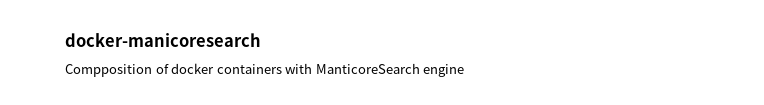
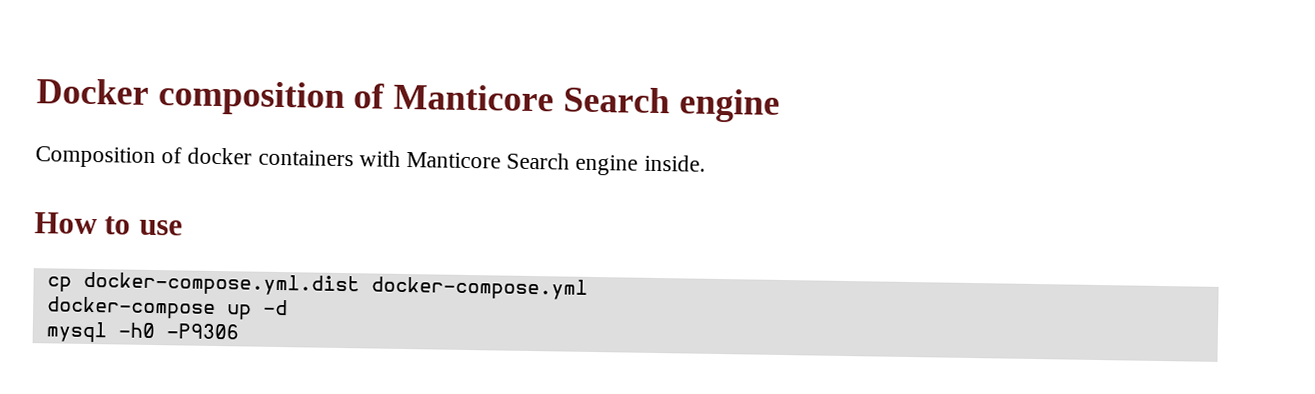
- docker-manicoresearch
- Compposition of docker containers with ManticoreSearch engine
+ Docker composition of Manticore Search engine
+ Composition of docker containers with Manticore Search engine inside.
+ How to use
+ cp docker-compose.yml.dist docker-compose.yml
+ docker-compose up -d
+ mysql -h0 -P9306

